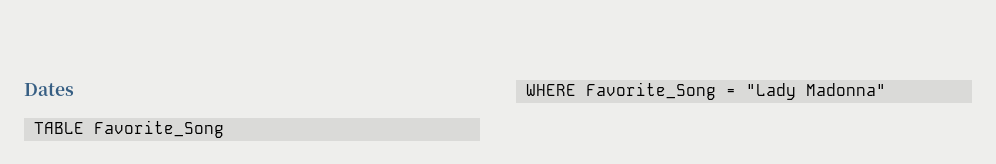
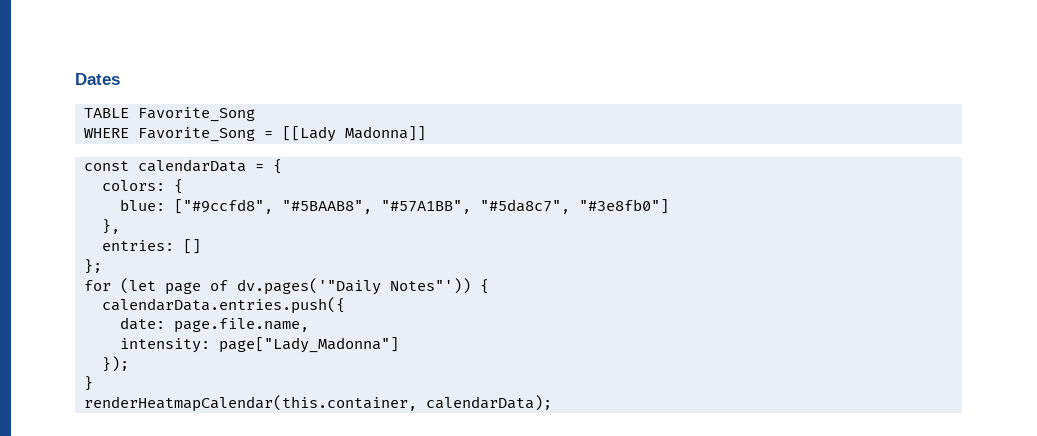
- WHERE Favorite_Song = "Lady Madonna"
+ WHERE Favorite_Song = [[Lady Madonna]]
+ const calendarData = {
+ colors: {
+ blue: ["#9ccfd8", "#5BAAB8", "#57A1BB", "#5da8c7", "#3e8fb0"]
+ },
+ entries: []
+ };
+ for (let page of dv.pages('"Daily Notes"')) {
+ calendarData.entries.push({
+ date: page.file.name,
+ intensity: page["Lady_Madonna"]
+ });
+ }
+ renderHeatmapCalendar(this.container, calendarData);

